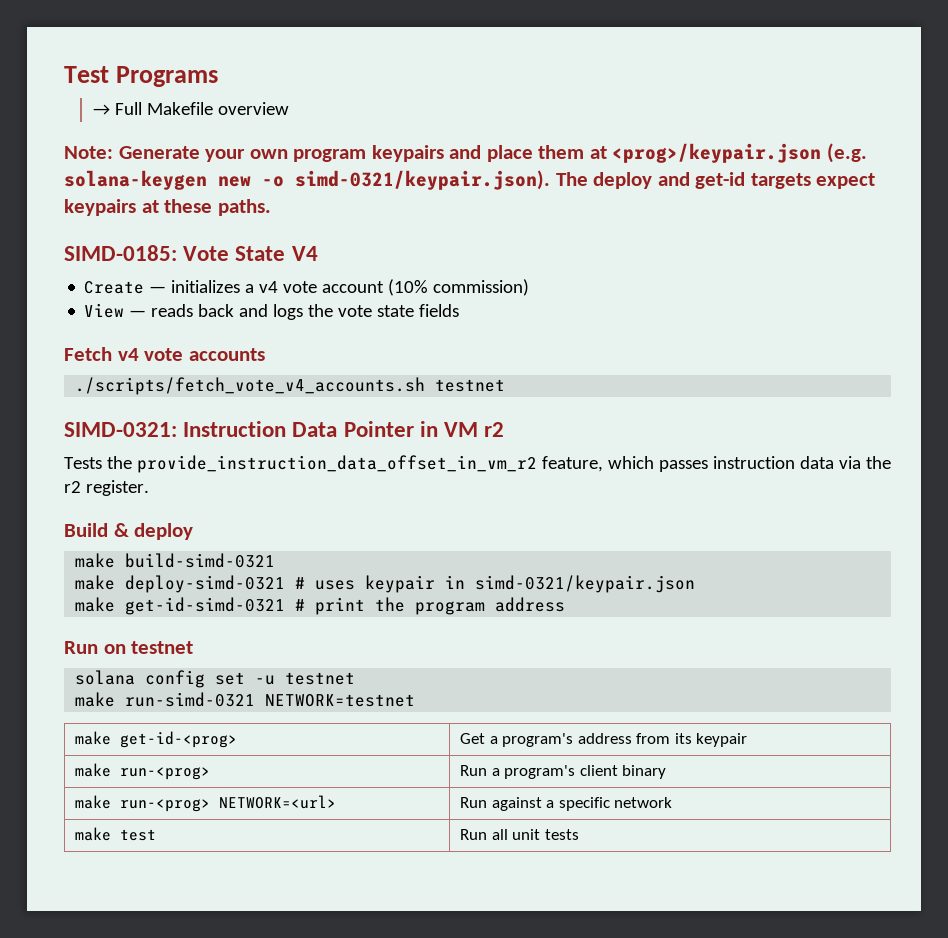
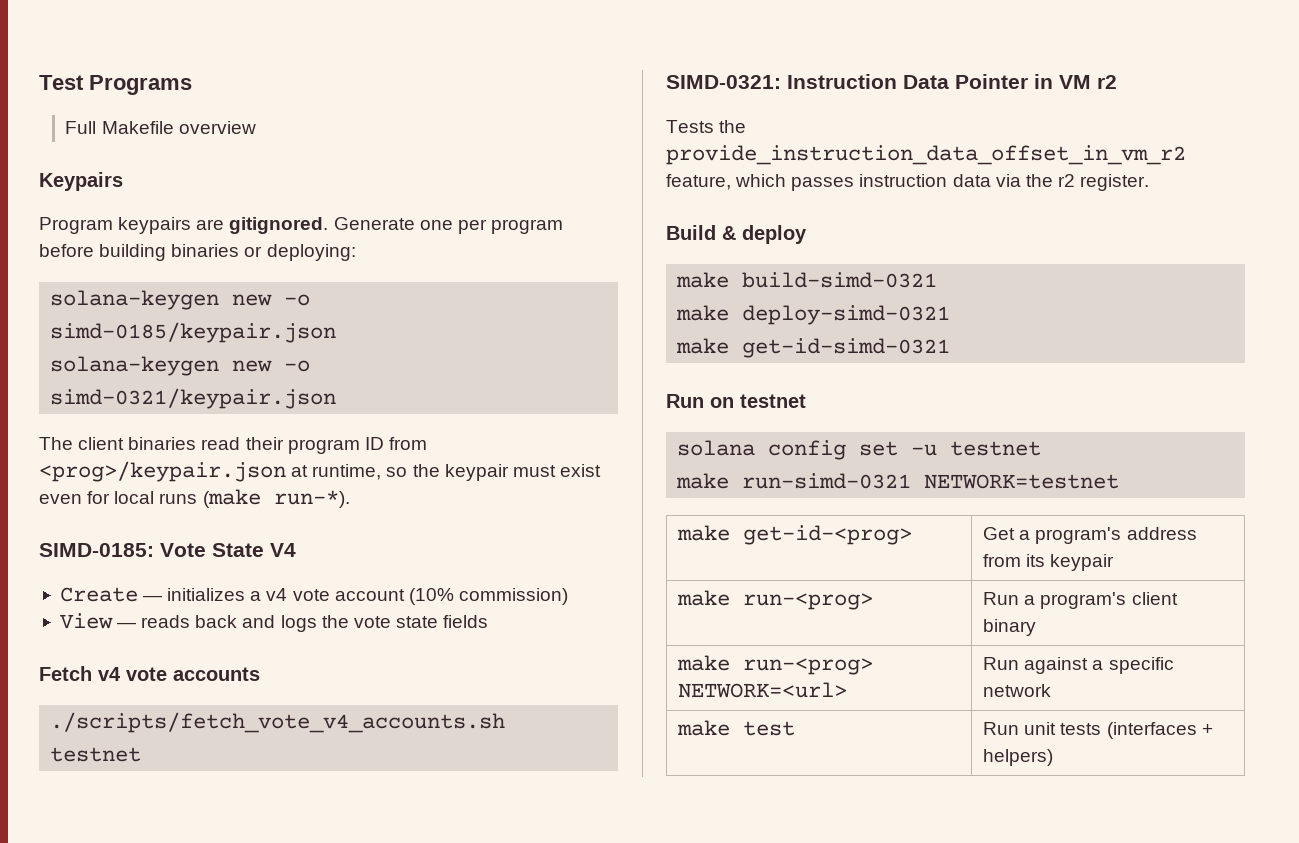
- → Full Makefile overview
+ Full Makefile overview
- Note: Generate your own program keypairs and place them at <prog>/keypair.json (e.g. solana-keygen new -o simd-0321/keypair.json). The deploy and get-id targets expect keypairs at these paths.
+ Keypairs
+ Program keypairs are gitignored. Generate one per program before building binaries or deploying:
+ solana-keygen new -o simd-0185/keypair.json
+ solana-keygen new -o simd-0321/keypair.json
+ The client binaries read their program ID from <prog>/keypair.json at runtime, so the keypair must exist even for local runs (make run-*).
- make deploy-simd-0321 # uses keypair in simd-0321/keypair.json
- make get-id-simd-0321 # print the program address
+ make deploy-simd-0321
+ make get-id-simd-0321
- make test | Run all unit tests
+ make test | Run unit tests (interfaces + helpers)

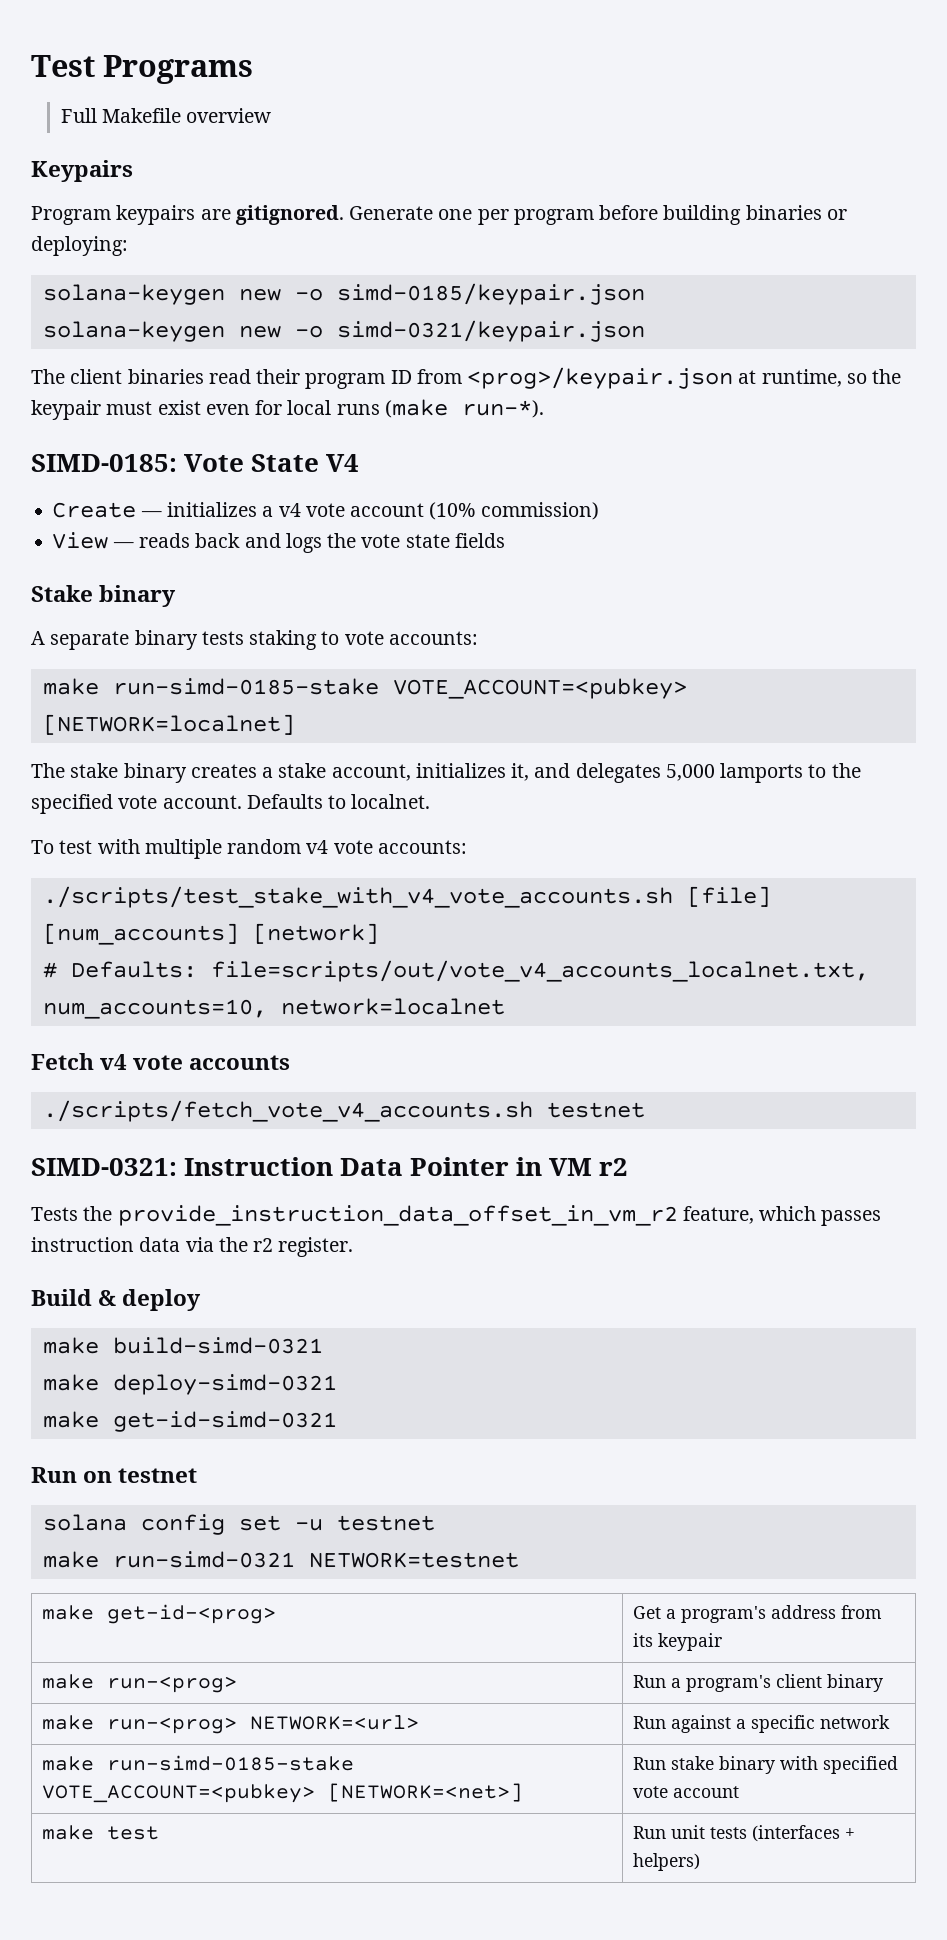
+ Stake binary
+ A separate binary tests staking to vote accounts:
+ make run-simd-0185-stake VOTE_ACCOUNT=<pubkey> [NETWORK=localnet]
+ The stake binary creates a stake account, initializes it, and delegates 5,000 lamports to the specified vote account. Defaults to localnet.
+ To test with multiple random v4 vote accounts:
+ ./scripts/test_stake_with_v4_vote_accounts.sh [file] [num_accounts] [network]
+ # Defaults: file=scripts/out/vote_v4_accounts_localnet.txt, num_accounts=10, network=localnet
+ make run-simd-0185-stake VOTE_ACCOUNT=<pubkey> [NETWORK=<net>] | Run stake binary with specified vote account

